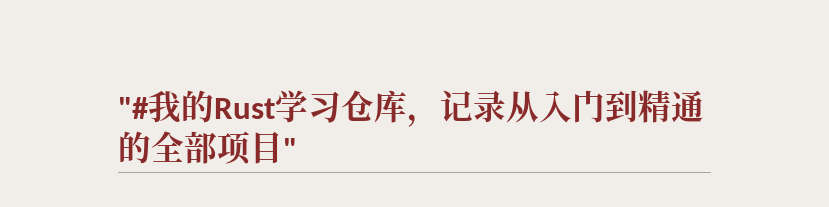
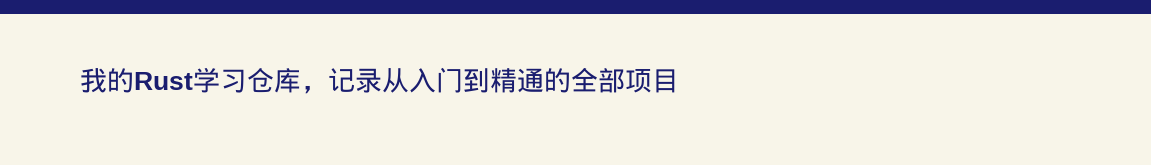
- "#我的Rust学习仓库，记录从入门到精通的全部项目"
+ 我的Rust学习仓库，记录从入门到精通的全部项目

